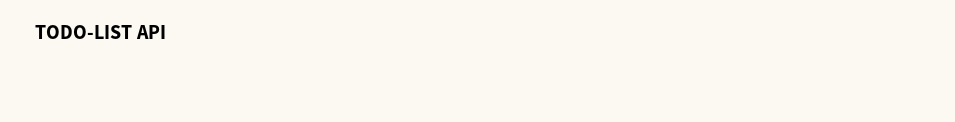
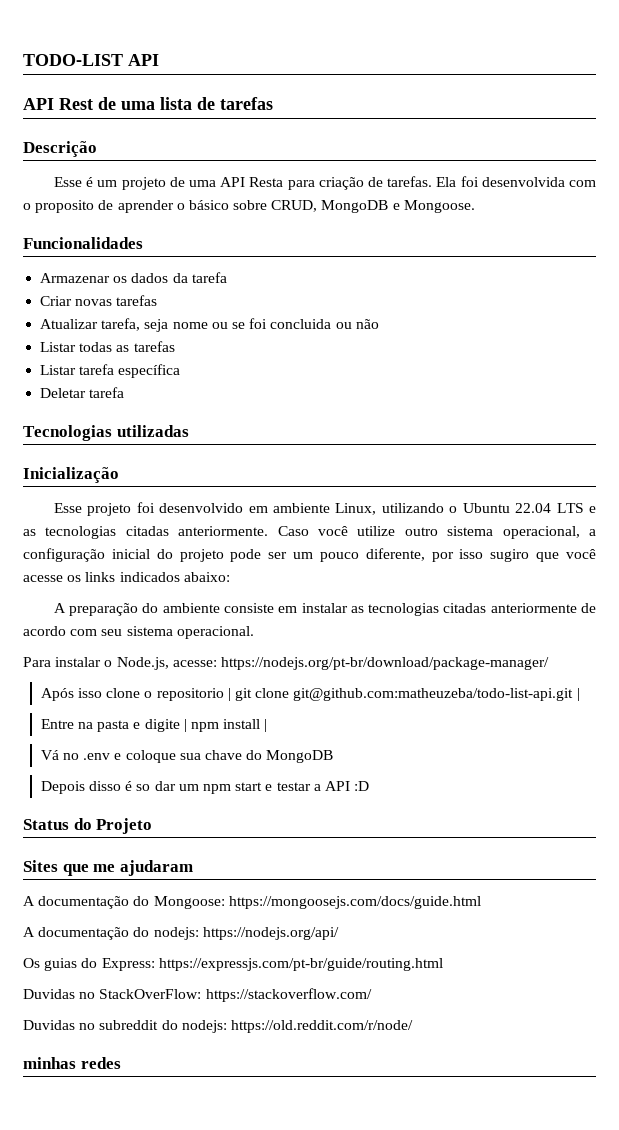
+ API Rest de uma lista de tarefas
+ Descrição
+ Esse é um projeto de uma API Resta para criação de tarefas. Ela foi desenvolvida com o proposito de aprender o básico sobre CRUD, MongoDB e Mongoose.
+ Funcionalidades
+ Armazenar os dados da tarefa
+ Criar novas tarefas
+ Atualizar tarefa, seja nome ou se foi concluida ou não
+ Listar todas as tarefas
+ Listar tarefa específica
+ Deletar tarefa
+ Tecnologias utilizadas
+ Inicialização
+ Esse projeto foi desenvolvido em ambiente Linux, utilizando o Ubuntu 22.04 LTS e as tecnologias citadas anteriormente. Caso você utilize outro sistema operacional, a configuração inicial do projeto pode ser um pouco diferente, por isso sugiro que você acesse os links indicados abaixo:
+ A preparação do ambiente consiste em instalar as tecnologias citadas anteriormente de acordo com seu sistema operacional.
+ Para instalar o Node.js, acesse: https://nodejs.org/pt-br/download/package-manager/
+ Após isso clone o repositorio | git clone git@github.com:matheuzeba/todo-list-api.git |
+ Entre na pasta e digite | npm install |
+ Vá no .env e coloque sua chave do MongoDB
+ Depois disso é so dar um npm start e testar a API :D
+ Status do Projeto
+ Sites que me ajudaram
+ A documentação do Mongoose: https://mongoosejs.com/docs/guide.html
+ A documentação do nodejs: https://nodejs.org/api/
+ Os guias do Express: https://expressjs.com/pt-br/guide/routing.html
+ Duvidas no StackOverFlow: https://stackoverflow.com/
+ Duvidas no subreddit do nodejs: https://old.reddit.com/r/node/
+ minhas redes

